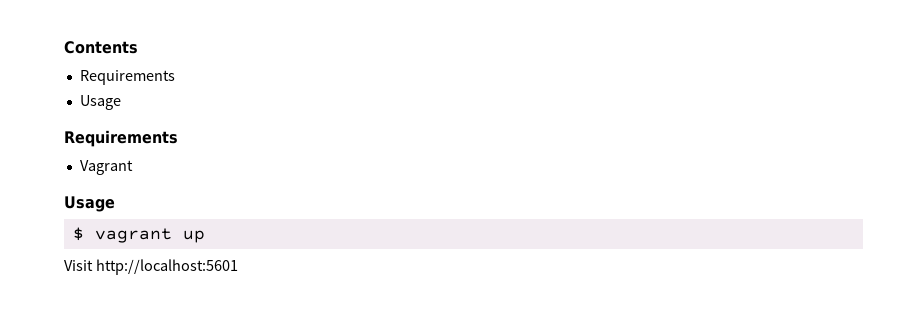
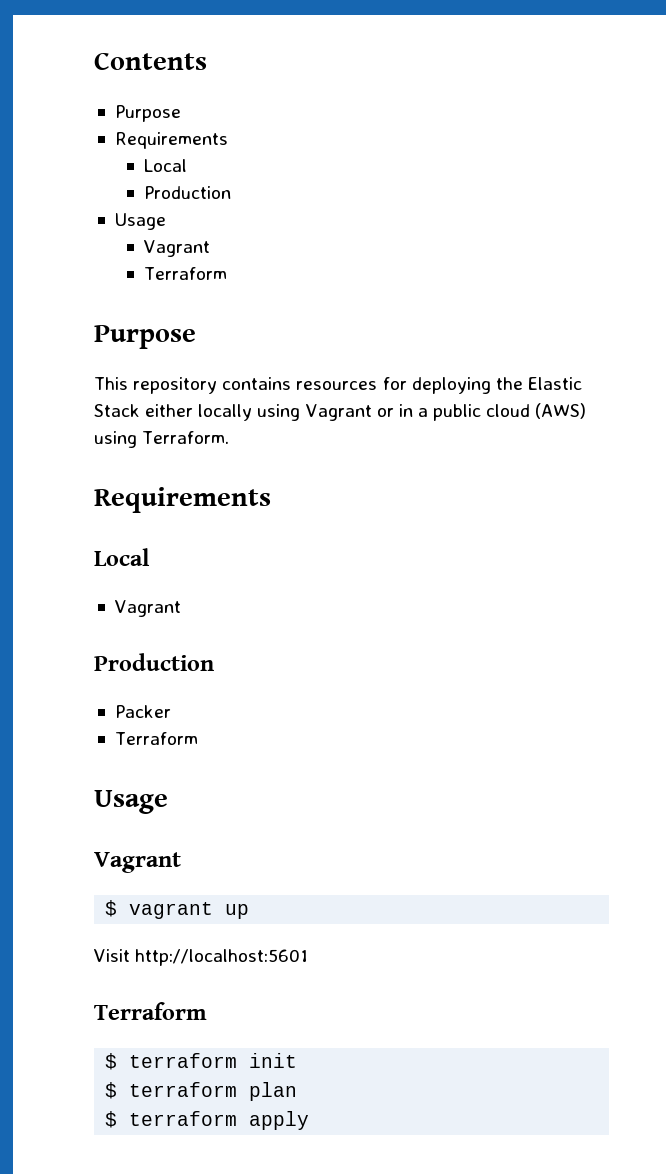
  Contents
+ Purpose
  Requirements
+ Local
+ Production
  Usage
+ Vagrant
+ Terraform
+ Purpose
+ This repository contains resources for deploying the Elastic Stack either locally using Vagrant or in a public cloud (AWS) using Terraform.
  Requirements
+ Local
  Vagrant
+ Production
+ Packer
+ Terraform
  Usage
+ Vagrant
  Visit http://localhost:5601
+ Terraform
+ $ terraform init
+ $ terraform plan
+ $ terraform apply

